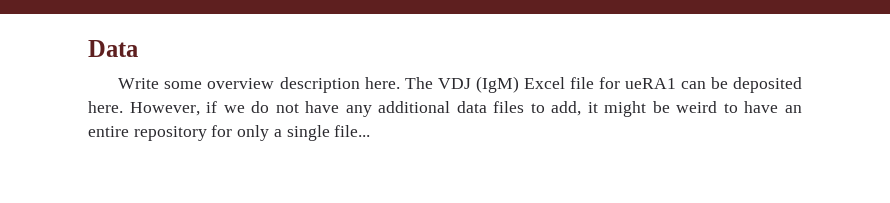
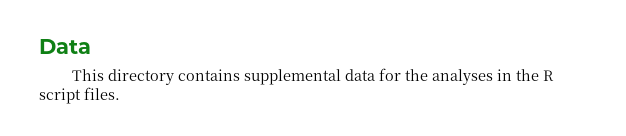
- Write some overview description here. The VDJ (IgM) Excel file for ueRA1 can be deposited here. However, if we do not have any additional data files to add, it might be weird to have an entire repository for only a single file...
+ This directory contains supplemental data for the analyses in the R script files.

